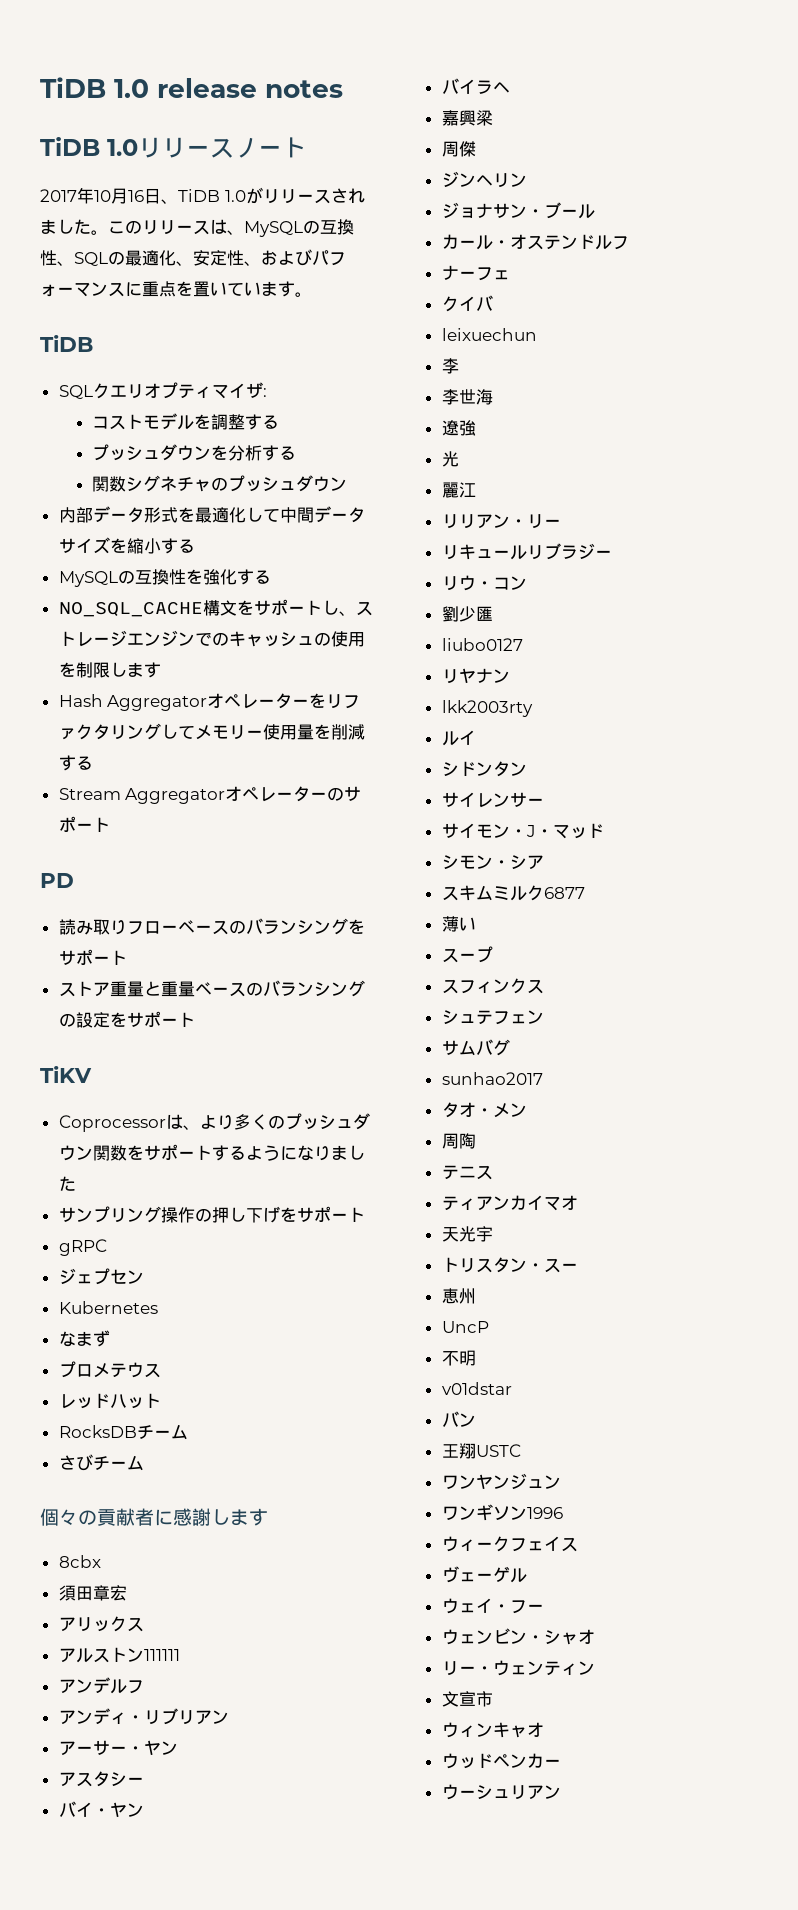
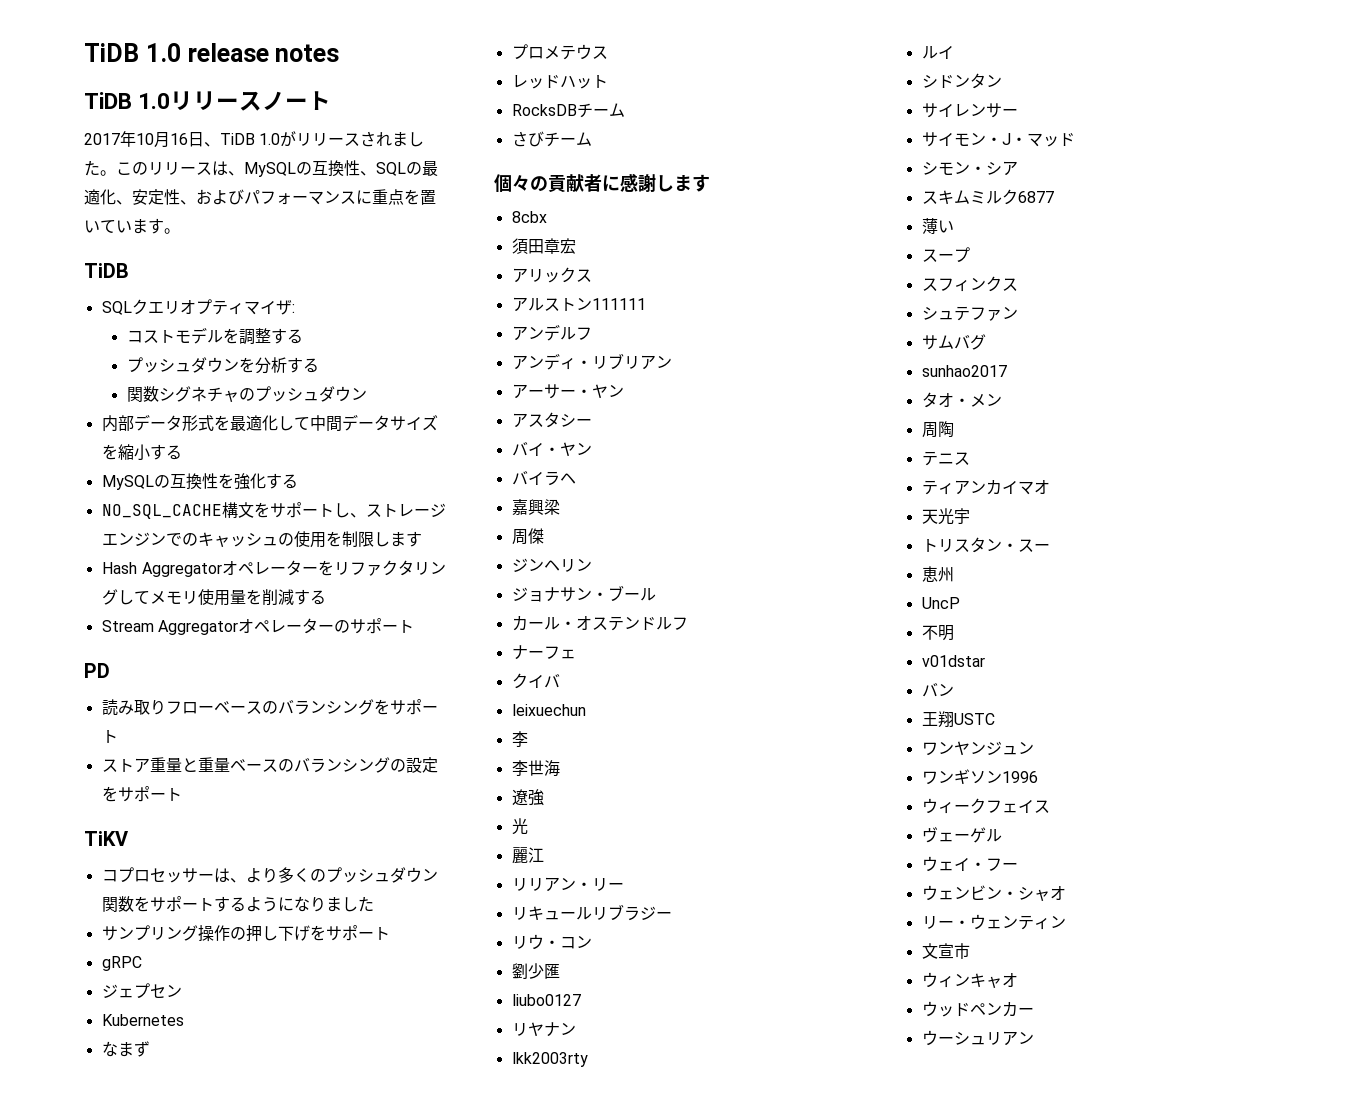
- Hash Aggregatorオペレーターをリファクタリングしてメモリー使用量を削減する
+ Hash Aggregatorオペレーターをリファクタリングしてメモリ使用量を削減する
- Coprocessorは、より多くのプッシュダウン関数をサポートするようになりました
+ コプロセッサーは、より多くのプッシュダウン関数をサポートするようになりました
- シュテフェン
+ シュテファン

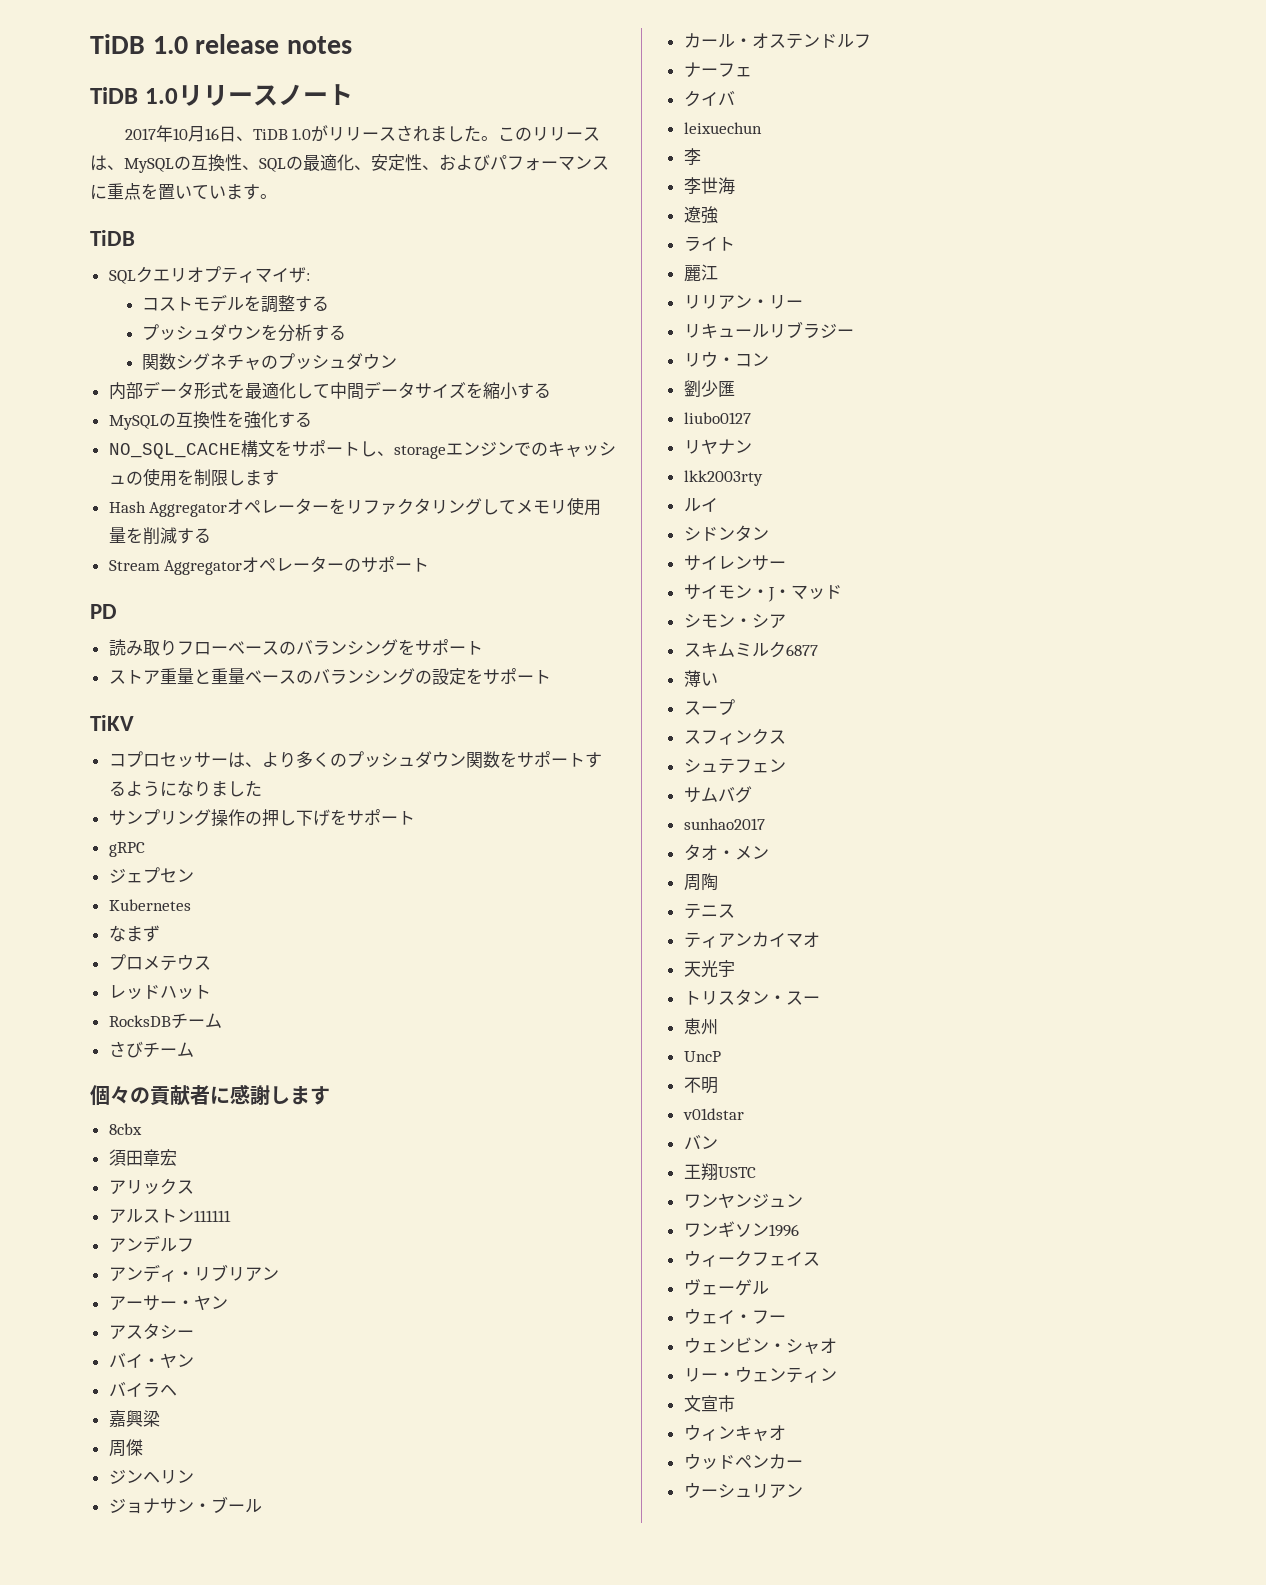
- NO_SQL_CACHE構文をサポートし、ストレージエンジンでのキャッシュの使用を制限します
+ NO_SQL_CACHE構文をサポートし、storageエンジンでのキャッシュの使用を制限します
  遼強
- 光
+ ライト
- シュテファン
+ シュテフェン

